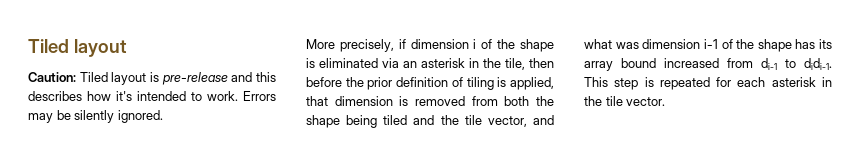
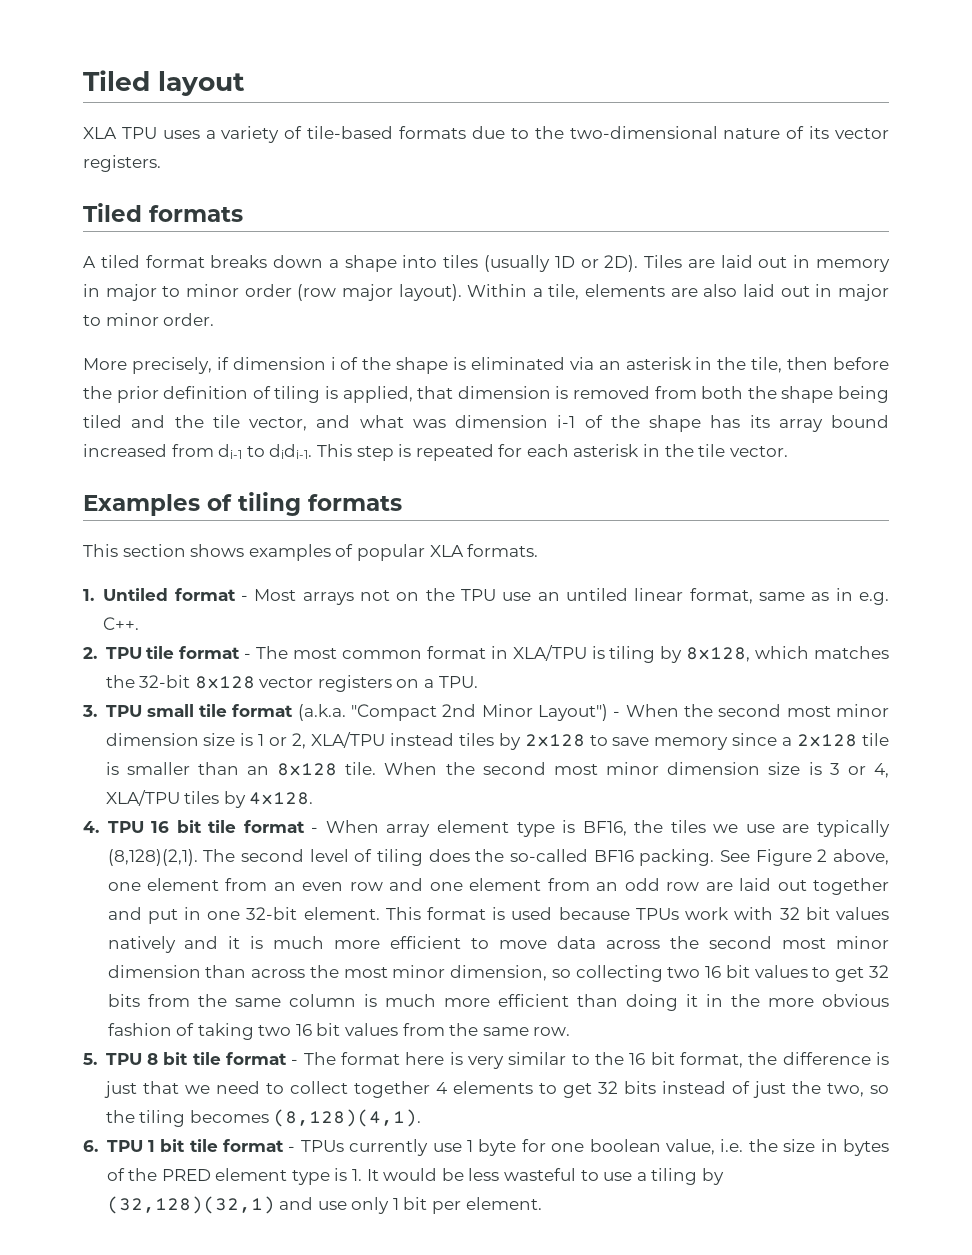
- Caution: Tiled layout is pre-release and this describes how it's intended to work. Errors may be silently ignored.
+ XLA TPU uses a variety of tile-based formats due to the two-dimensional nature of its vector registers.
+ Tiled formats
+ A tiled format breaks down a shape into tiles (usually 1D or 2D). Tiles are laid out in memory in major to minor order (row major layout). Within a tile, elements are also laid out in major to minor order.
+ Examples of tiling formats
+ This section shows examples of popular XLA formats.
+ 1. Untiled format - Most arrays not on the TPU use an untiled linear format, same as in e.g. C++.
+ 2. TPU tile format - The most common format in XLA/TPU is tiling by 8x128, which matches the 32-bit 8x128 vector registers on a TPU.
+ 3. TPU small tile format (a.k.a. "Compact 2nd Minor Layout") - When the second most minor dimension size is 1 or 2, XLA/TPU instead tiles by 2x128 to save memory since a 2x128 tile is smaller than an 8x128 tile. When the second most minor dimension size is 3 or 4, XLA/TPU tiles by 4x128.
+ 4. TPU 16 bit tile format - When array element type is BF16, the tiles we use are typically (8,128)(2,1). The second level of tiling does the so-called BF16 packing. See Figure 2 above, one element from an even row and one element from an odd row are laid out together and put in one 32-bit element. This format is used because TPUs work with 32 bit values natively and it is much more efficient to move data across the second most minor dimension than across the most minor dimension, so collecting two 16 bit values to get 32 bits from the same column is much more efficient than doing it in the more obvious fashion of taking two 16 bit values from the same row.
+ 5. TPU 8 bit tile format - The format here is very similar to the 16 bit format, the difference is just that we need to collect together 4 elements to get 32 bits instead of just the two, so the tiling becomes (8,128)(4,1).
+ 6. TPU 1 bit tile format - TPUs currently use 1 byte for one boolean value, i.e. the size in bytes of the PRED element type is 1. It would be less wasteful to use a tiling by (32,128)(32,1) and use only 1 bit per element.

